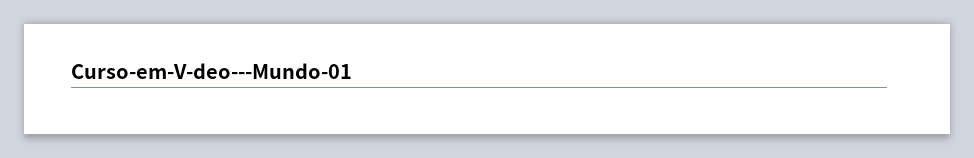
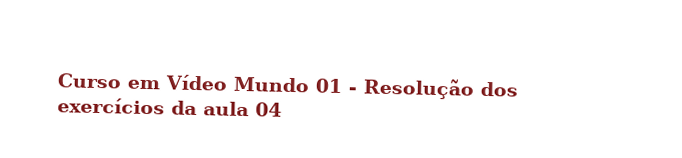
- Curso-em-V-deo---Mundo-01
+ Curso em Vídeo Mundo 01 - Resolução dos exercícios da aula 04

